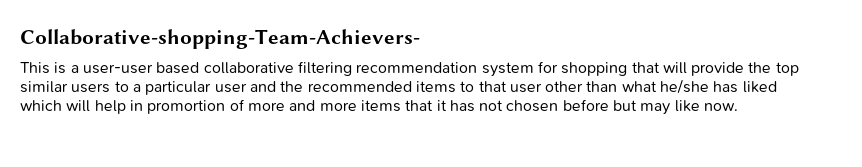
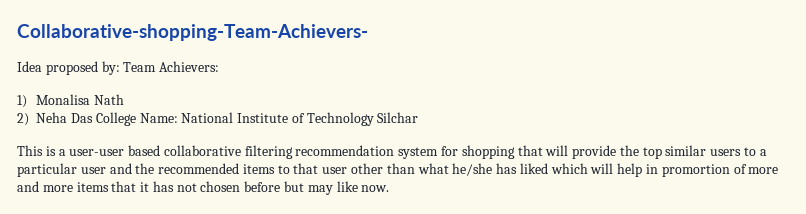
+ Idea proposed by: Team Achievers:
+ 1) Monalisa Nath
+ 2) Neha Das College Name: National Institute of Technology Silchar

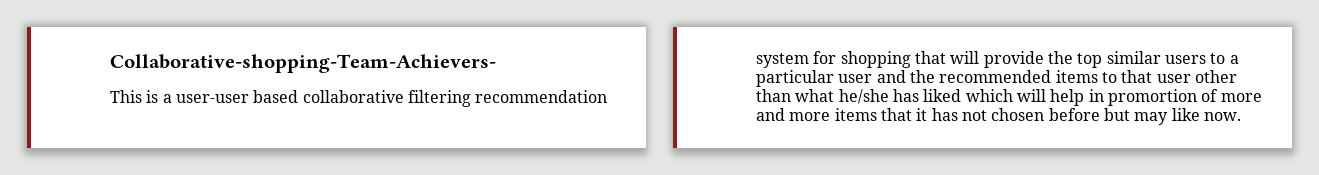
- Idea proposed by: Team Achievers:
- 1) Monalisa Nath
- 2) Neha Das College Name: National Institute of Technology Silchar

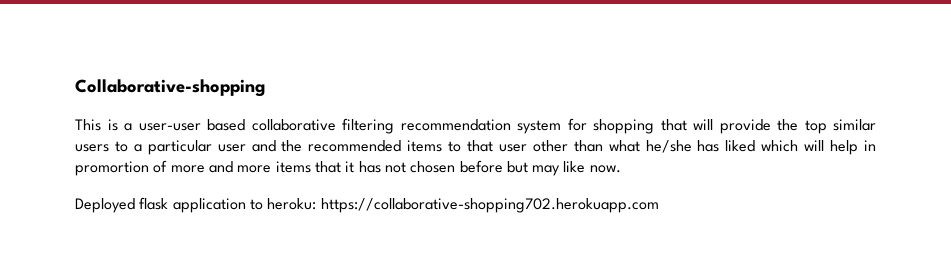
- Collaborative-shopping-Team-Achievers-
+ Collaborative-shopping
+ Deployed flask application to heroku: https://collaborative-shopping702.herokuapp.com

